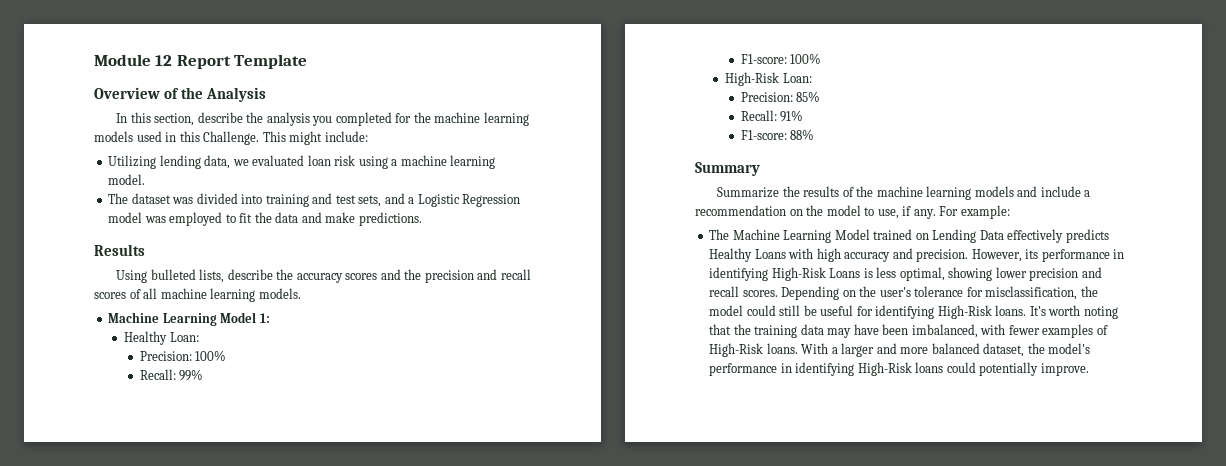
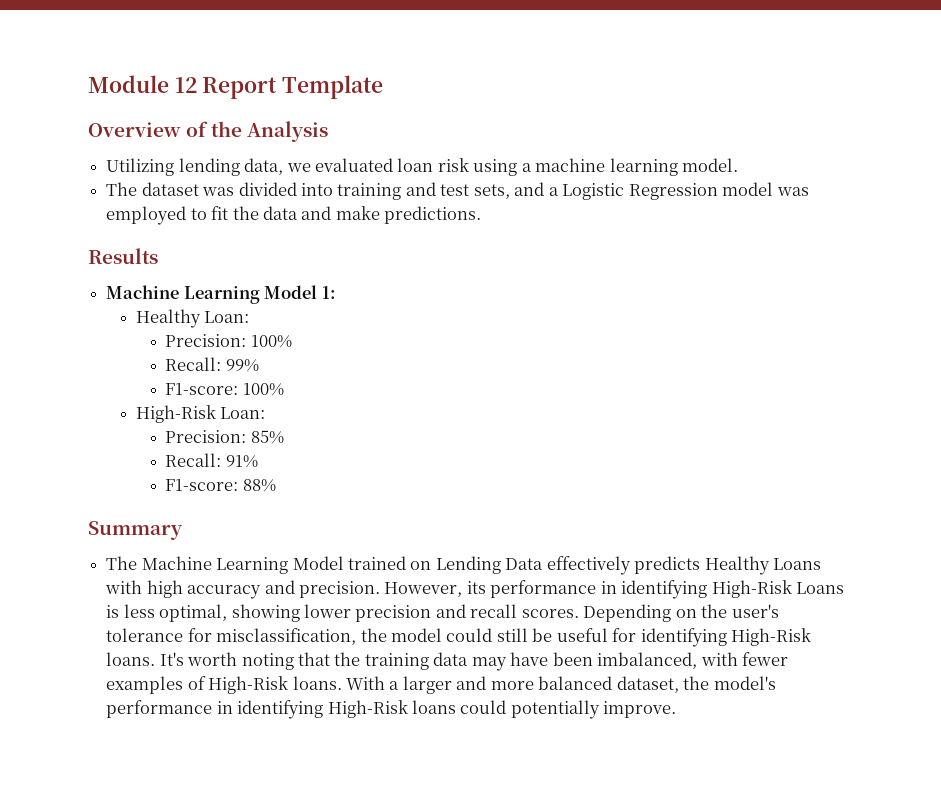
- In this section, describe the analysis you completed for the machine learning models used in this Challenge. This might include:
- Using bulleted lists, describe the accuracy scores and the precision and recall scores of all machine learning models.
- Summarize the results of the machine learning models and include a recommendation on the model to use, if any. For example:

